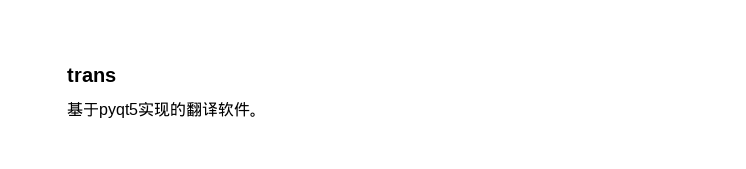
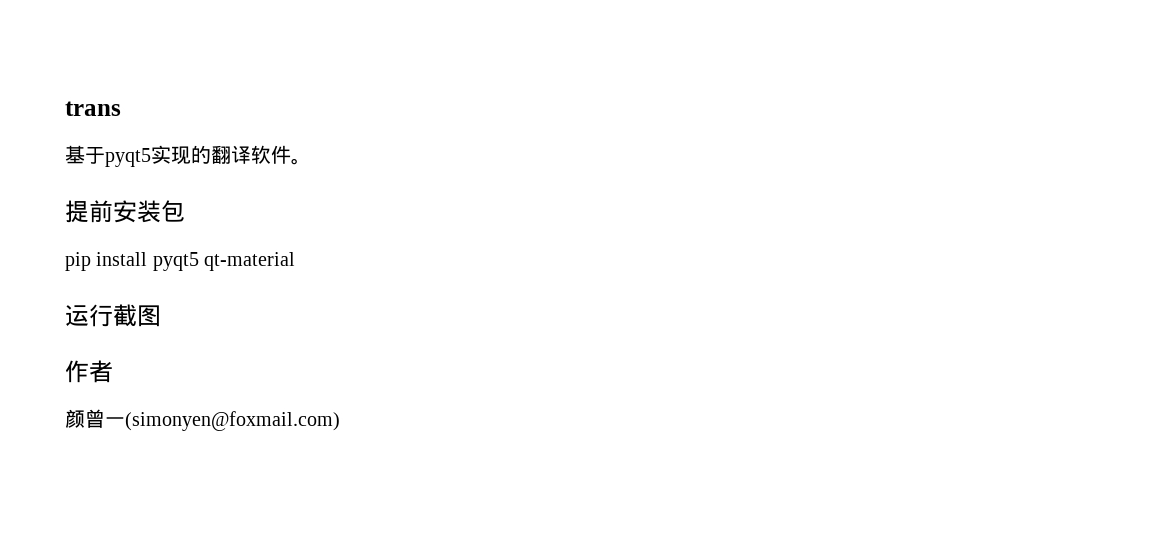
+ 提前安装包
+ pip install pyqt5 qt-material
+ 运行截图
+ 作者
+ 颜曾一(simonyen@foxmail.com)

